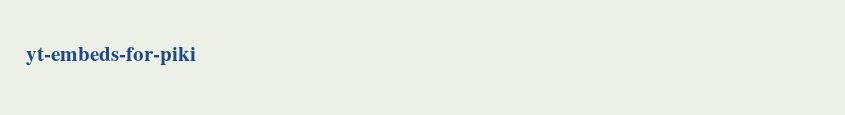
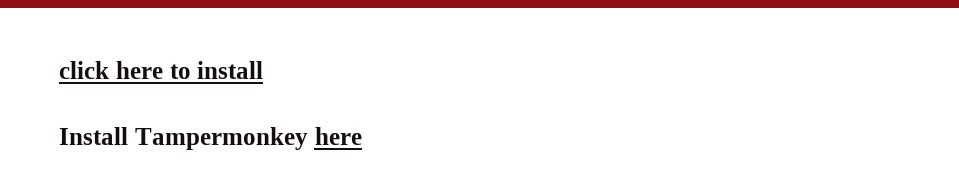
- yt-embeds-for-piki
+ click here to install
+ Install Tampermonkey here

